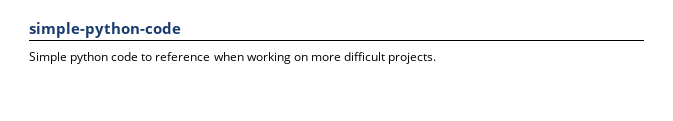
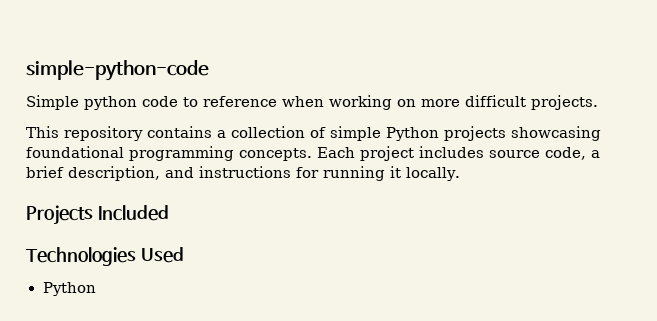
+ This repository contains a collection of simple Python projects showcasing foundational programming concepts. Each project includes source code, a brief description, and instructions for running it locally.
+ Projects Included
+ Technologies Used
+ Python

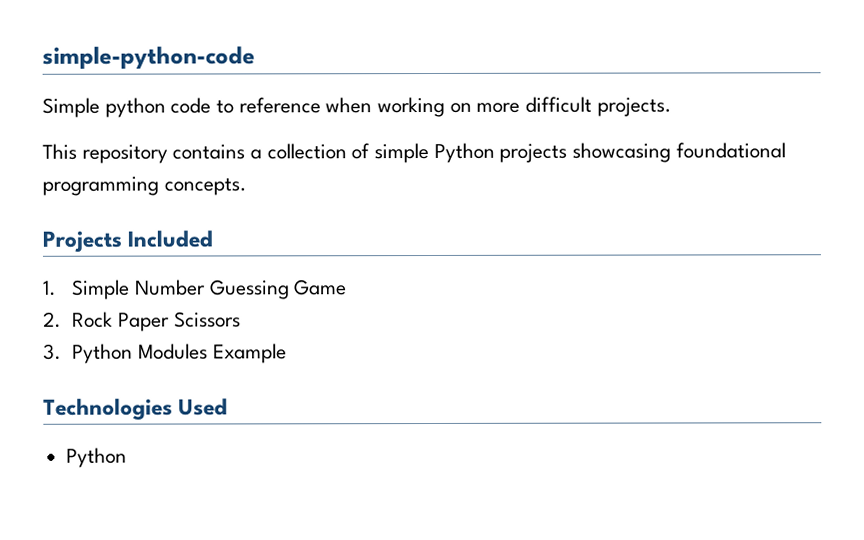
- This repository contains a collection of simple Python projects showcasing foundational programming concepts. Each project includes source code, a brief description, and instructions for running it locally.
+ This repository contains a collection of simple Python projects showcasing foundational programming concepts.
  Projects Included
+ 1. Simple Number Guessing Game
+ 2. Rock Paper Scissors
+ 3. Python Modules Example

